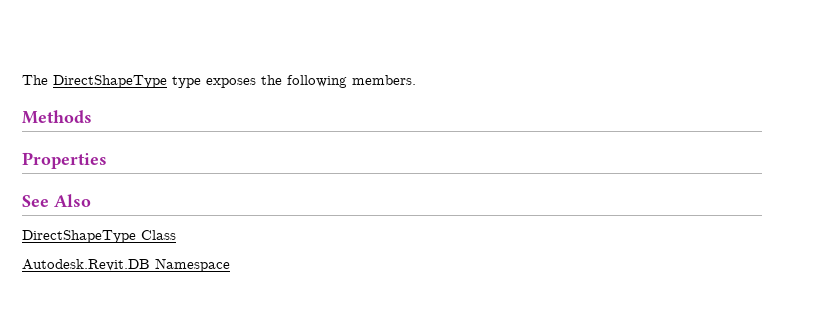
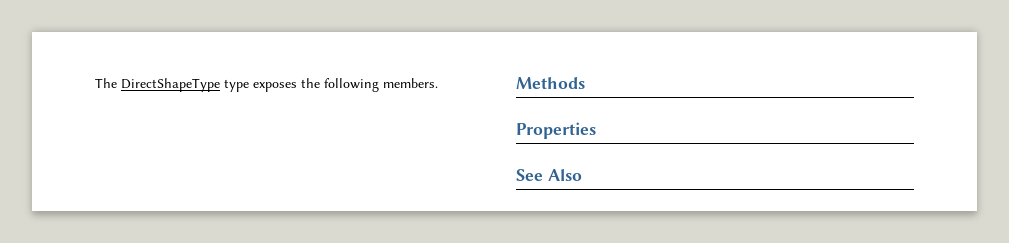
- DirectShapeType Class
- Autodesk.Revit.DB Namespace

